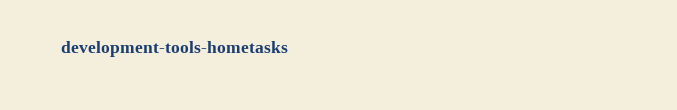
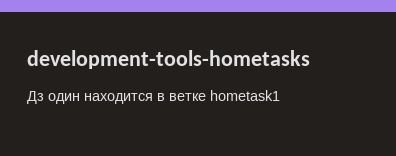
+ Дз один находится в ветке hometask1

